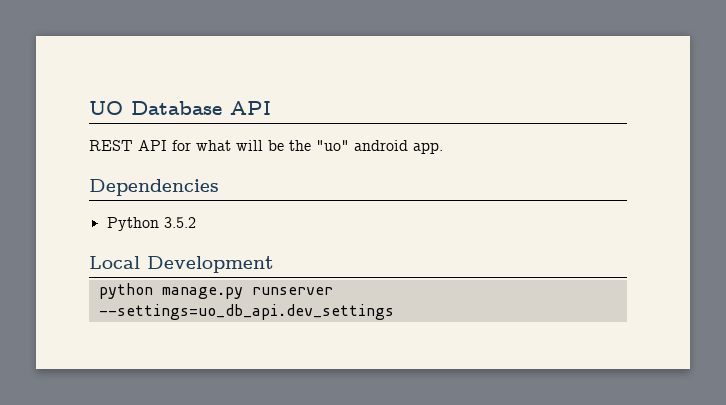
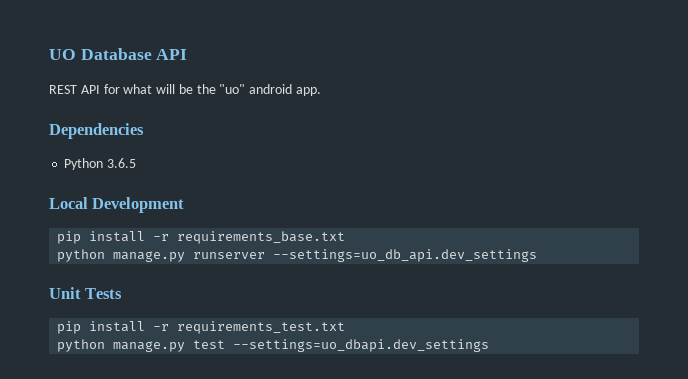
- Python 3.5.2
+ Python 3.6.5
+ pip install -r requirements_base.txt
+ Unit Tests
+ pip install -r requirements_test.txt
+ python manage.py test --settings=uo_dbapi.dev_settings

